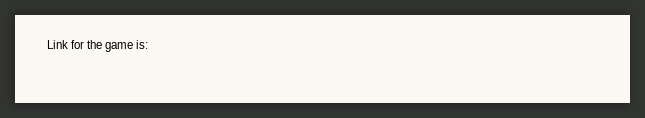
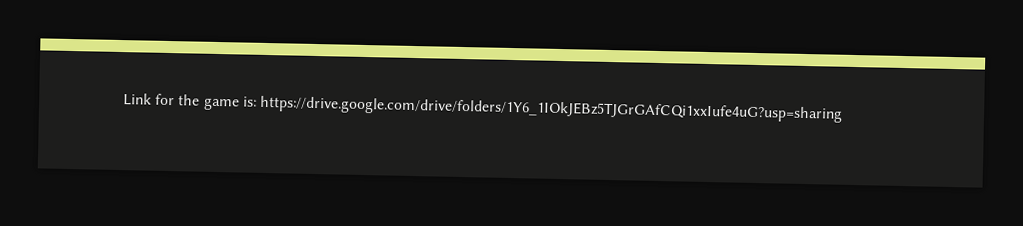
- Link for the game is:
+ Link for the game is: https://drive.google.com/drive/folders/1Y6_1IOkJEBz5TJGrGAfCQi1xxIufe4uG?usp=sharing

